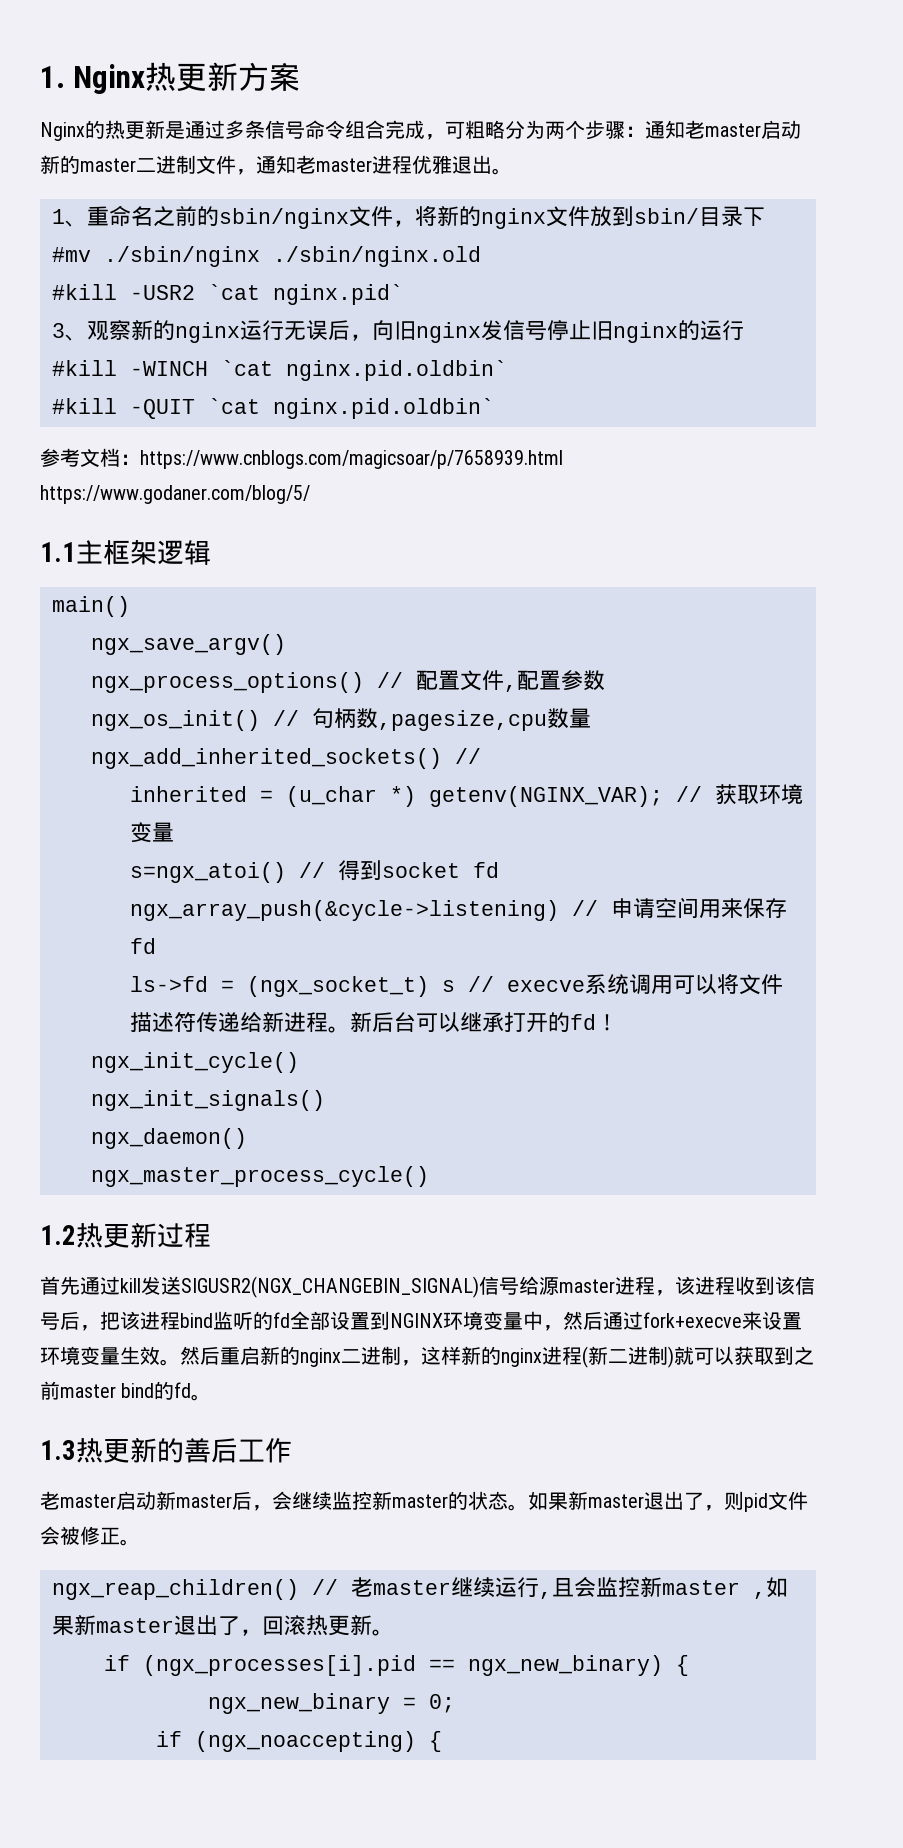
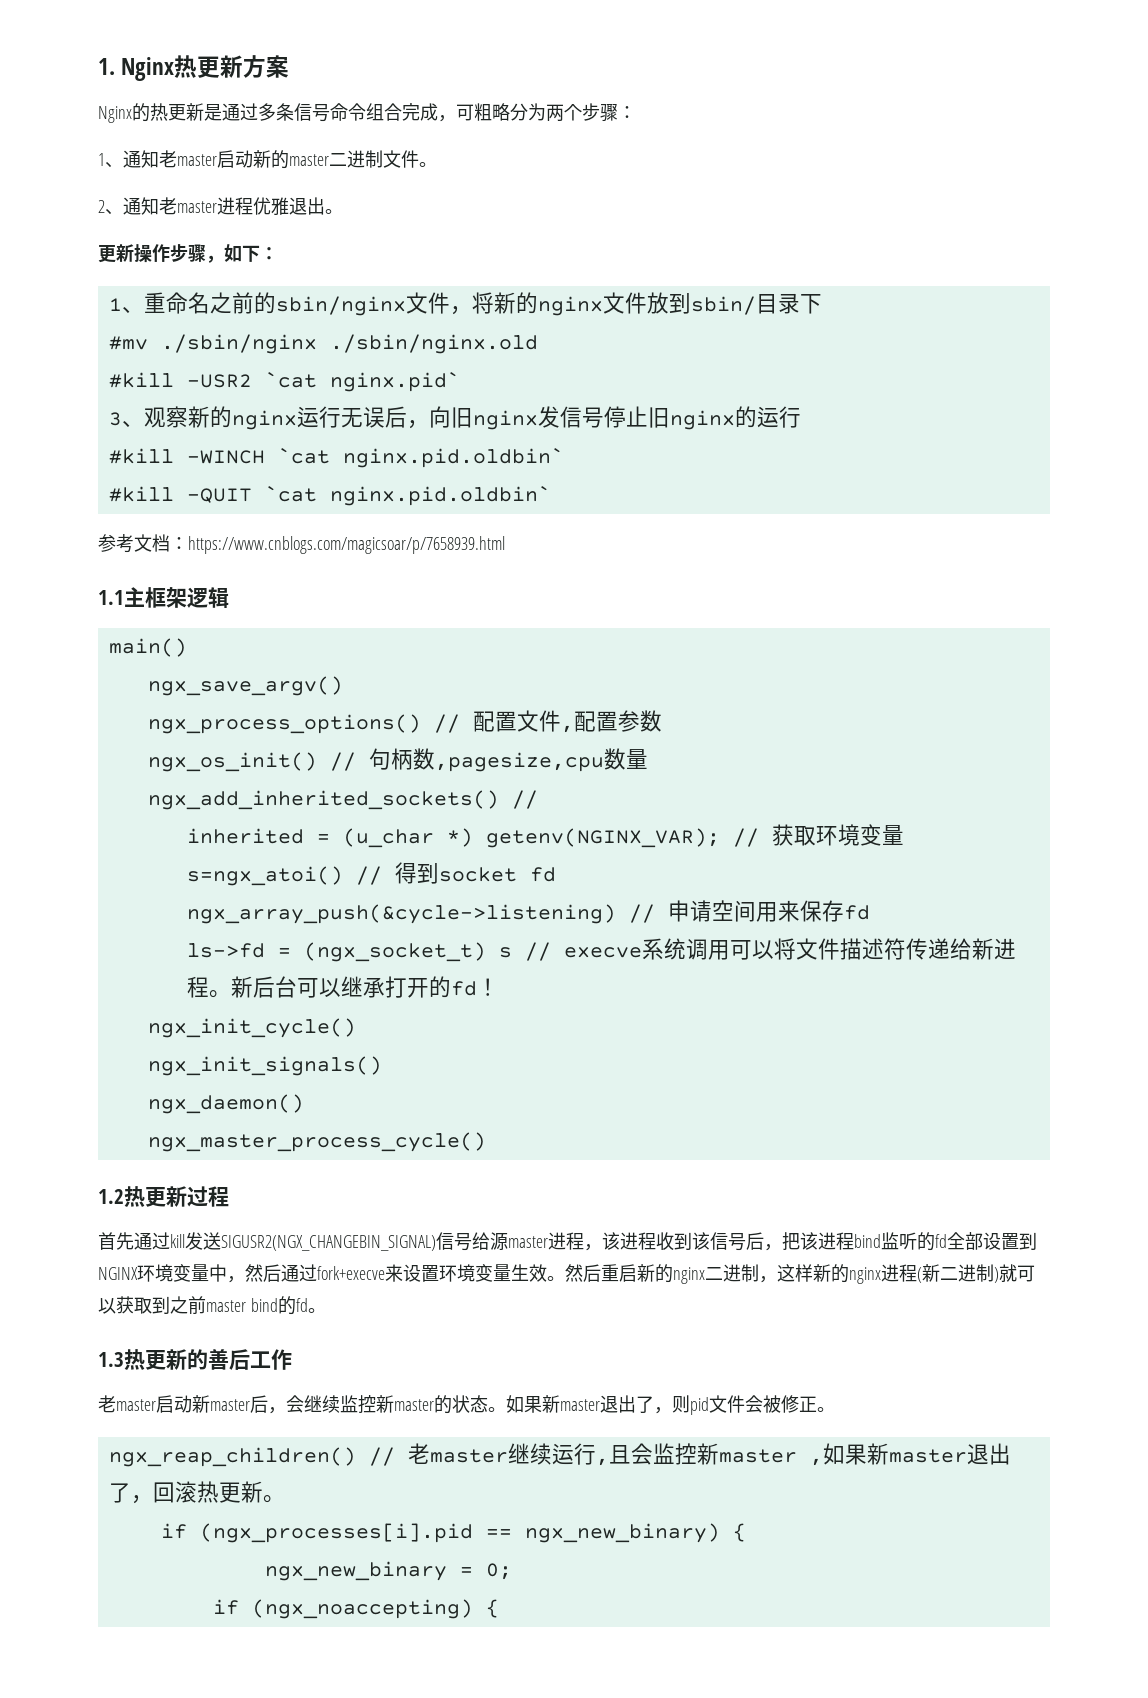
- Nginx的热更新是通过多条信号命令组合完成，可粗略分为两个步骤：通知老master启动新的master二进制文件，通知老master进程优雅退出。
+ Nginx的热更新是通过多条信号命令组合完成，可粗略分为两个步骤：
+ 1、通知老master启动新的master二进制文件。
+ 2、通知老master进程优雅退出。
+ 更新操作步骤，如下：
- 参考文档：https://www.cnblogs.com/magicsoar/p/7658939.html https://www.godaner.com/blog/5/
+ 参考文档：https://www.cnblogs.com/magicsoar/p/7658939.html

